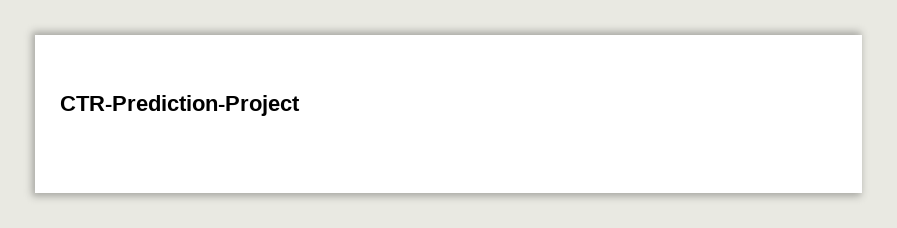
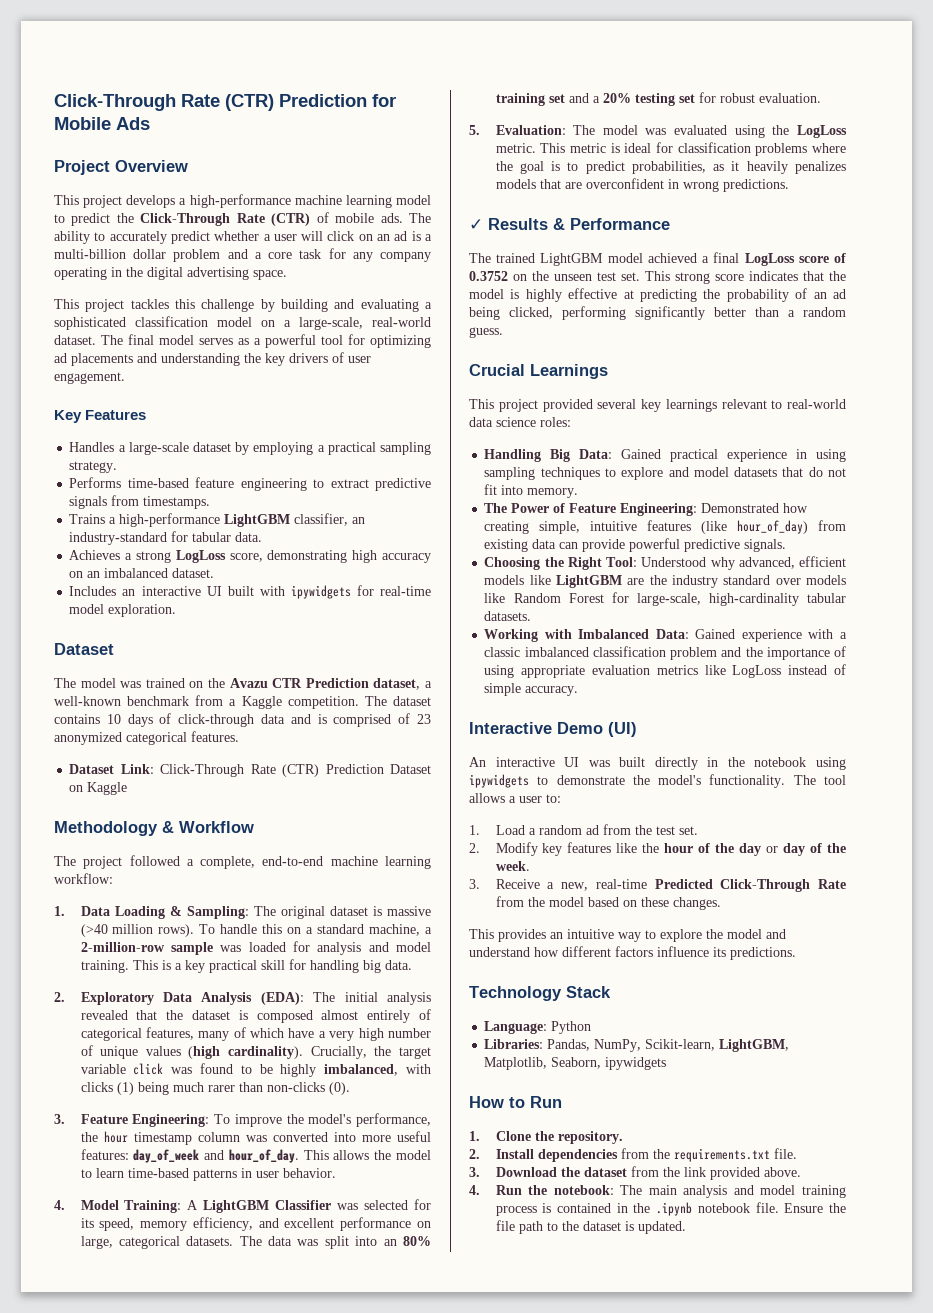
- CTR-Prediction-Project
+ Click-Through Rate (CTR) Prediction for Mobile Ads
+ Project Overview
+ This project develops a high-performance machine learning model to predict the Click-Through Rate (CTR) of mobile ads. The ability to accurately predict whether a user will click on an ad is a multi-billion dollar problem and a core task for any company operating in the digital advertising space.
+ This project tackles this challenge by building and evaluating a sophisticated classification model on a large-scale, real-world dataset. The final model serves as a powerful tool for optimizing ad placements and understanding the key drivers of user engagement.
+ Key Features
+ Handles a large-scale dataset by employing a practical sampling strategy.
+ Performs time-based feature engineering to extract predictive signals from timestamps.
+ Trains a high-performance LightGBM classifier, an industry-standard for tabular data.
+ Achieves a strong LogLoss score, demonstrating high accuracy on an imbalanced dataset.
+ Includes an interactive UI built with ipywidgets for real-time model exploration.
+ Dataset
+ The model was trained on the Avazu CTR Prediction dataset, a well-known benchmark from a Kaggle competition. The dataset contains 10 days of click-through data and is comprised of 23 anonymized categorical features.
+ Dataset Link: Click-Through Rate (CTR) Prediction Dataset on Kaggle
+ Methodology & Workflow
+ The project followed a complete, end-to-end machine learning workflow:
+ 1. Data Loading & Sampling: The original dataset is massive (>40 million rows). To handle this on a standard machine, a 2-million-row sample was loaded for analysis and model training. This is a key practical skill for handling big data.
+ 2. Exploratory Data Analysis (EDA): The initial analysis revealed that the dataset is composed almost entirely of categorical features, many of which have a very high number of unique values (high cardinality). Crucially, the target variable click was found to be highly imbalanced, with clicks (1) being much rarer than non-clicks (0).
+ 3. Feature Engineering: To improve the model's performance, the hour timestamp column was converted into more useful features: day_of_week and hour_of_day. This allows the model to learn time-based patterns in user behavior.
+ 4. Model Training: A LightGBM Classifier was selected for its speed, memory efficiency, and excellent performance on large, categorical datasets. The data was split into an 80% training set and a 20% testing set for robust evaluation.
+ 5. Evaluation: The model was evaluated using the LogLoss metric. This metric is ideal for classification problems where the goal is to predict probabilities, as it heavily penalizes models that are overconfident in wrong predictions.
+ ✓ Results & Performance
+ The trained LightGBM model achieved a final LogLoss score of 0.3752 on the unseen test set. This strong score indicates that the model is highly effective at predicting the probability of an ad being clicked, performing significantly better than a random guess.
+ Crucial Learnings
+ This project provided several key learnings relevant to real-world data science roles:
+ Handling Big Data: Gained practical experience in using sampling techniques to explore and model datasets that do not fit into memory.
+ The Power of Feature Engineering: Demonstrated how creating simple, intuitive features (like hour_of_day) from existing data can provide powerful predictive signals.
+ Choosing the Right Tool: Understood why advanced, efficient models like LightGBM are the industry standard over models like Random Forest for large-scale, high-cardinality tabular datasets.
+ Working with Imbalanced Data: Gained experience with a classic imbalanced classification problem and the importance of using appropriate evaluation metrics like LogLoss instead of simple accuracy.
+ Interactive Demo (UI)
+ An interactive UI was built directly in the notebook using ipywidgets to demonstrate the model's functionality. The tool allows a user to:
+ 1. Load a random ad from the test set.
+ 2. Modify key features like the hour of the day or day of the week.
+ 3. Receive a new, real-time Predicted Click-Through Rate from the model based on these changes.
+ This provides an intuitive way to explore the model and understand how different factors influence its predictions.
+ Technology Stack
+ Language: Python
+ Libraries: Pandas, NumPy, Scikit-learn, LightGBM, Matplotlib, Seaborn, ipywidgets
+ How to Run
+ 1. Clone the repository.
+ 2. Install dependencies from the requirements.txt file.
+ 3. Download the dataset from the link provided above.
+ 4. Run the notebook: The main analysis and model training process is contained in the .ipynb notebook file. Ensure the file path to the dataset is updated.

